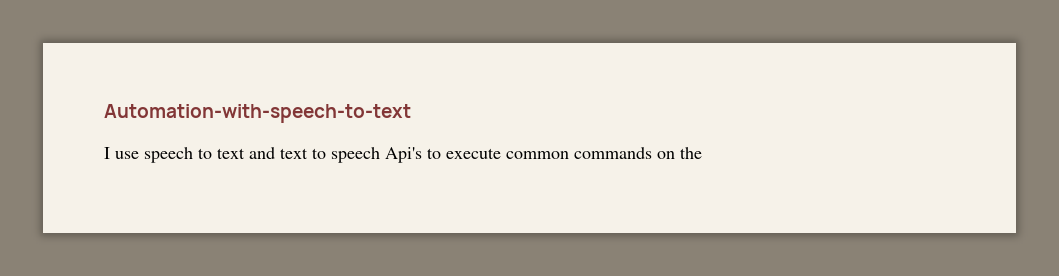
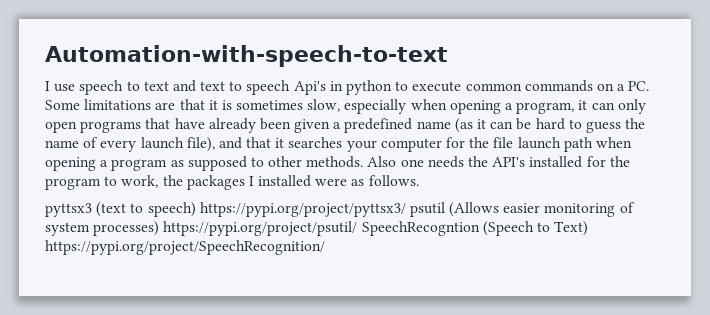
- I use speech to text and text to speech Api's to execute common commands on the
+ I use speech to text and text to speech Api's in python to execute common commands on a PC. Some limitations are that it is sometimes slow, especially when opening a program, it can only open programs that have already been given a predefined name (as it can be hard to guess the name of every launch file), and that it searches your computer for the file launch path when opening a program as supposed to other methods. Also one needs the API's installed for the program to work, the packages I installed were as follows.
+ pyttsx3 (text to speech) https://pypi.org/project/pyttsx3/ psutil (Allows easier monitoring of system processes) https://pypi.org/project/psutil/ SpeechRecogntion (Speech to Text) https://pypi.org/project/SpeechRecognition/

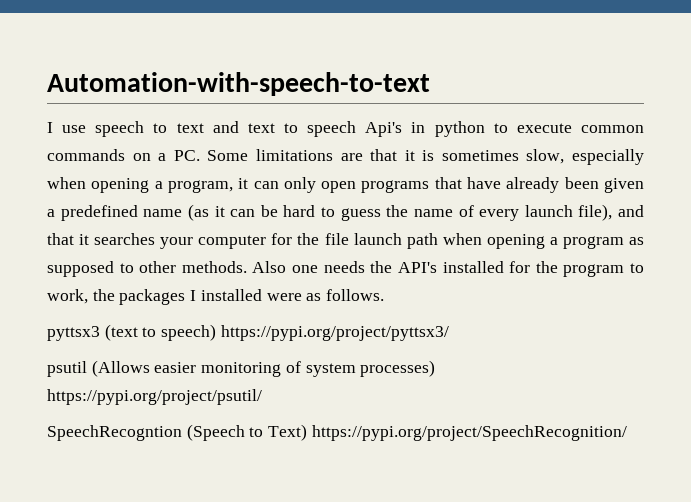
- pyttsx3 (text to speech) https://pypi.org/project/pyttsx3/ psutil (Allows easier monitoring of system processes) https://pypi.org/project/psutil/ SpeechRecogntion (Speech to Text) https://pypi.org/project/SpeechRecognition/
+ pyttsx3 (text to speech) https://pypi.org/project/pyttsx3/
+ psutil (Allows easier monitoring of system processes) https://pypi.org/project/psutil/
+ SpeechRecogntion (Speech to Text) https://pypi.org/project/SpeechRecognition/

